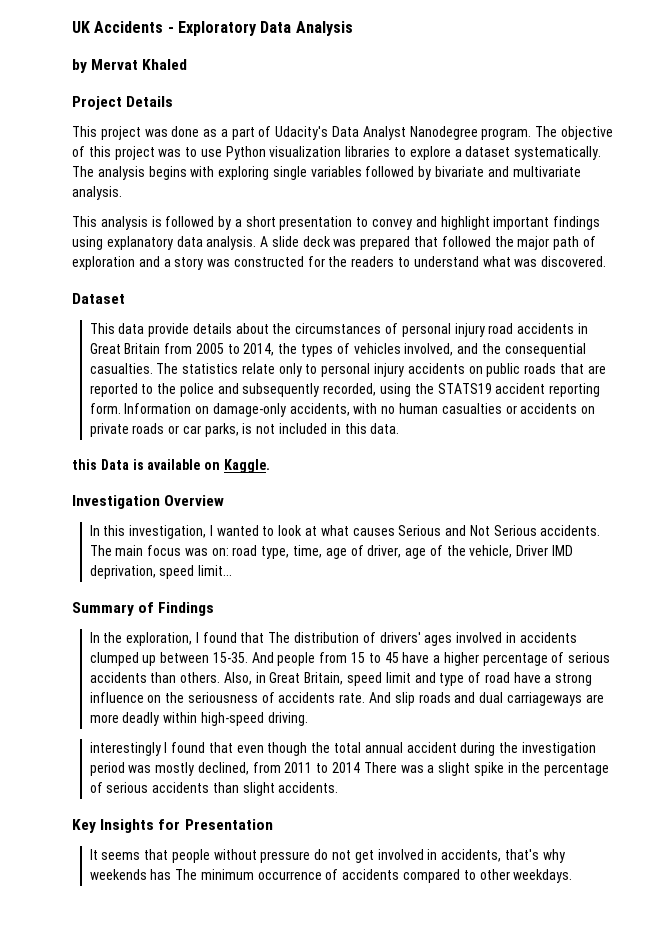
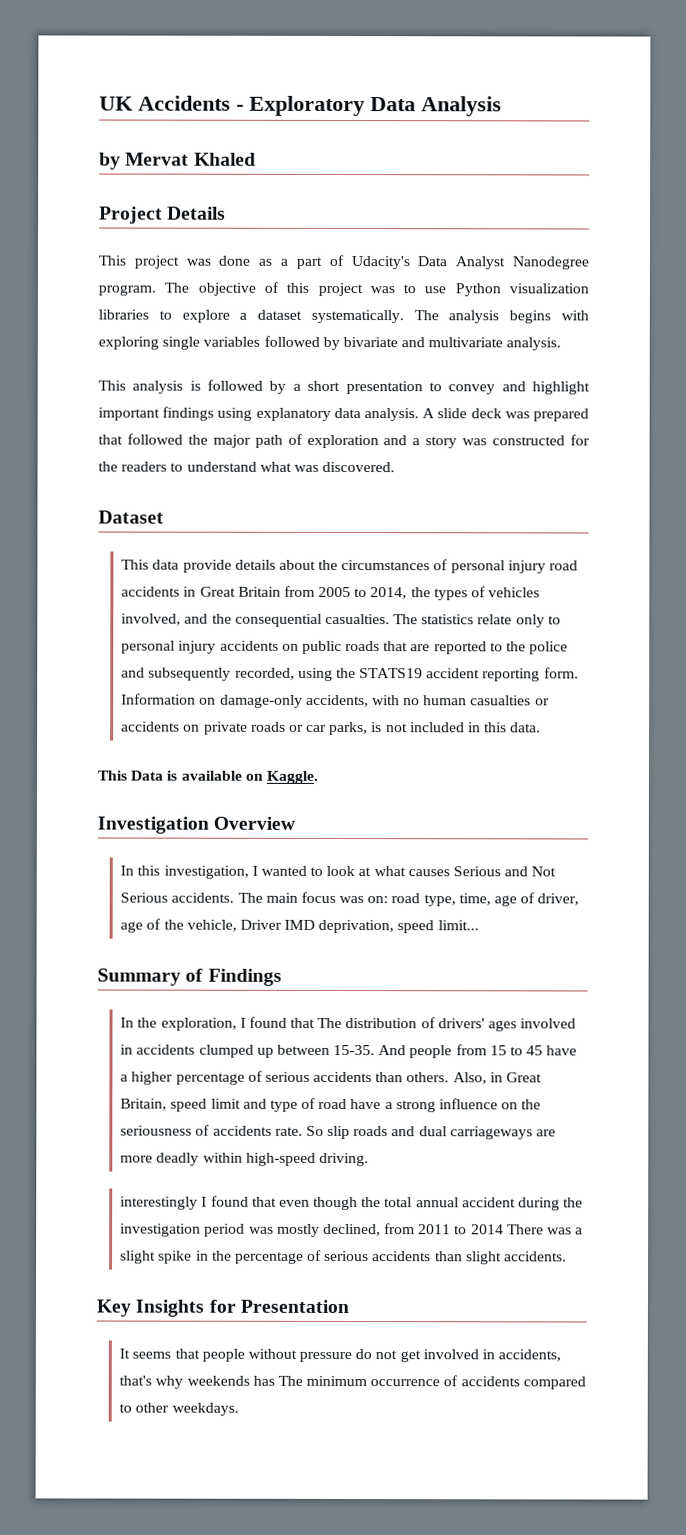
- this Data is available on Kaggle.
+ This Data is available on Kaggle.
- And slip roads and dual carriageways are more deadly within high-speed driving.
+ So slip roads and dual carriageways are more deadly within high-speed driving.

